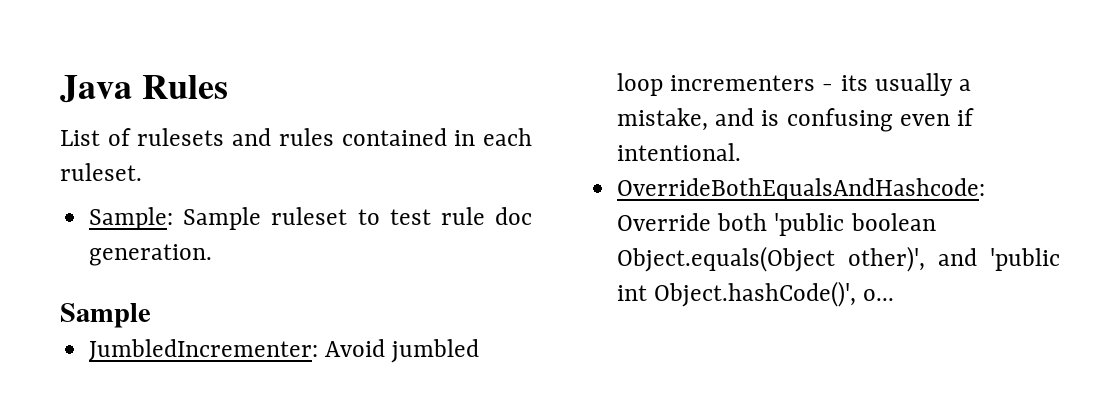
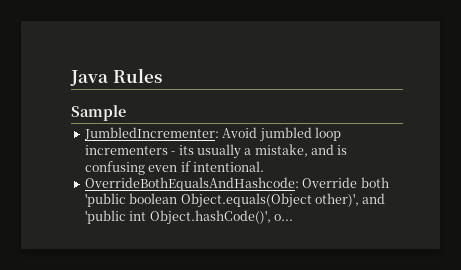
- List of rulesets and rules contained in each ruleset.
- Sample: Sample ruleset to test rule doc generation.

